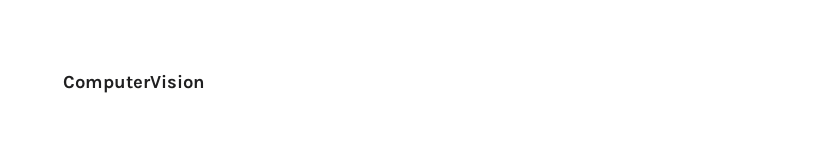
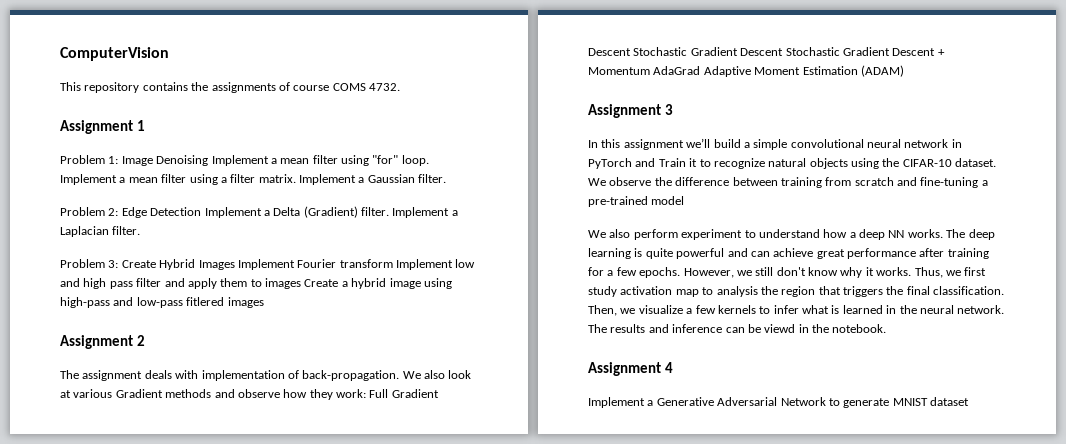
+ This repository contains the assignments of course COMS 4732.
+ Assignment 1
+ Problem 1: Image Denoising Implement a mean filter using "for" loop. Implement a mean filter using a filter matrix. Implement a Gaussian filter.
+ Problem 2: Edge Detection Implement a Delta (Gradient) filter. Implement a Laplacian filter.
+ Problem 3: Create Hybrid Images Implement Fourier transform Implement low and high pass filter and apply them to images Create a hybrid image using high-pass and low-pass fitlered images
+ Assignment 2
+ The assignment deals with implementation of back-propagation. We also look at various Gradient methods and observe how they work: Full Gradient Descent Stochastic Gradient Descent Stochastic Gradient Descent + Momentum AdaGrad Adaptive Moment Estimation (ADAM)
+ Assignment 3
+ In this assignment we’ll build a simple convolutional neural network in PyTorch and Train it to recognize natural objects using the CIFAR-10 dataset. We observe the difference between training from scratch and fine-tuning a pre-trained model
+ We also perform experiment to understand how a deep NN works. The deep learning is quite powerful and can achieve great performance after training for a few epochs. However, we still don't know why it works. Thus, we first study activation map to analysis the region that triggers the final classification. Then, we visualize a few kernels to infer what is learned in the neural network. The results and inference can be viewd in the notebook.
+ Assignment 4
+ Implement a Generative Adversarial Network to generate MNIST dataset

